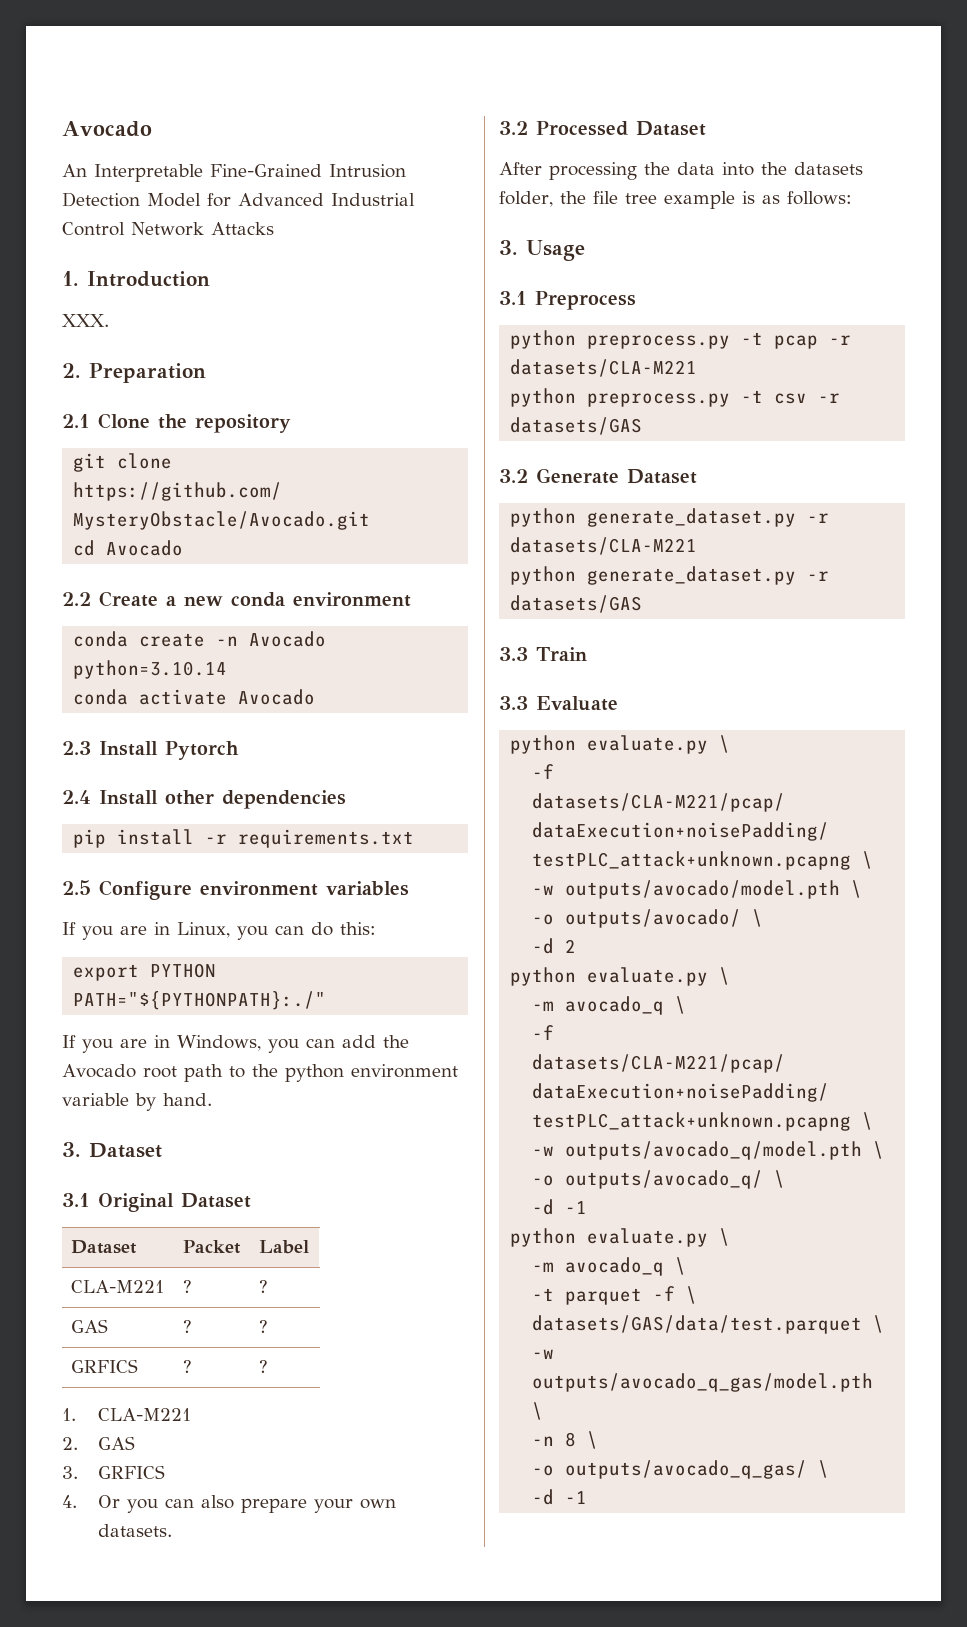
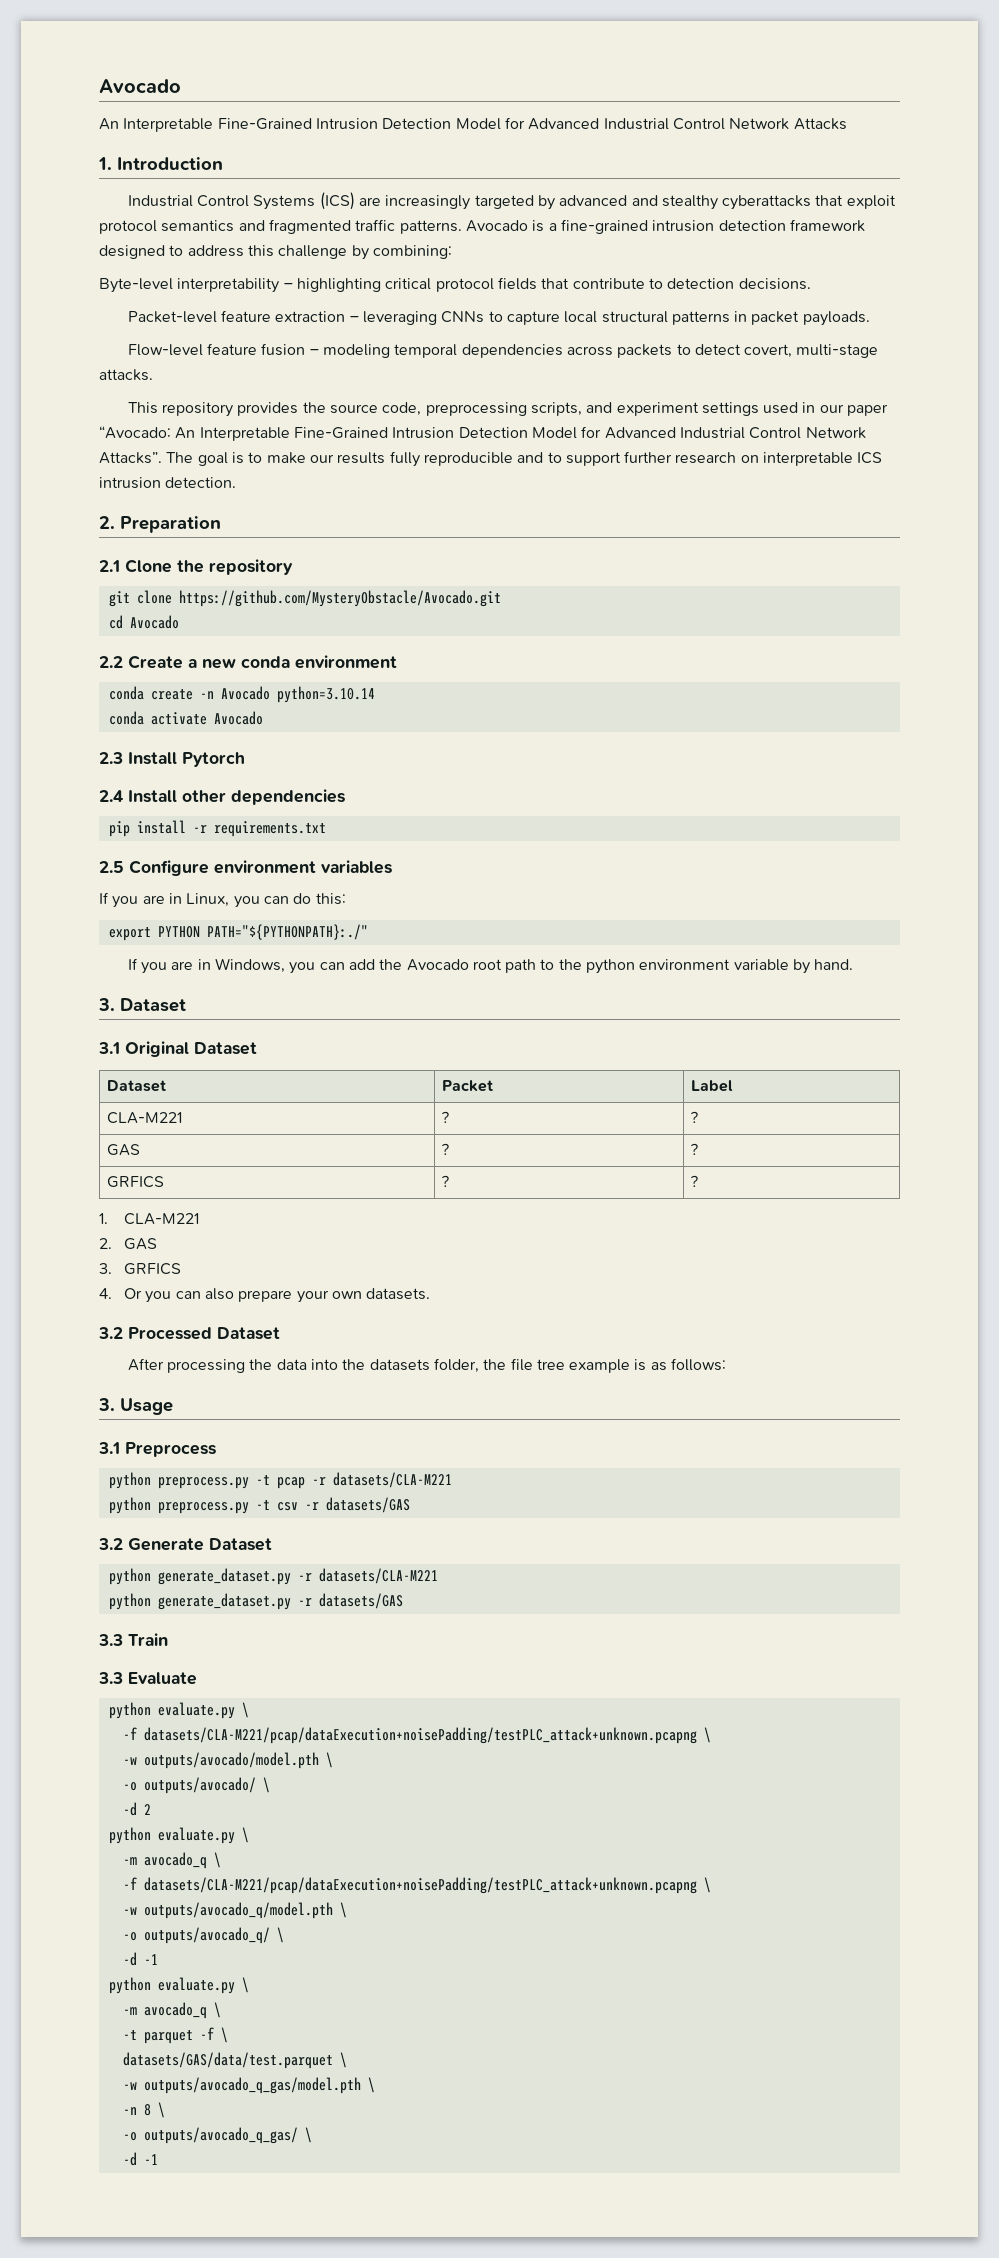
- XXX.
+ Industrial Control Systems (ICS) are increasingly targeted by advanced and stealthy cyberattacks that exploit protocol semantics and fragmented traffic patterns. Avocado is a fine-grained intrusion detection framework designed to address this challenge by combining:
+ Byte-level interpretability – highlighting critical protocol fields that contribute to detection decisions.
+ Packet-level feature extraction – leveraging CNNs to capture local structural patterns in packet payloads.
+ Flow-level feature fusion – modeling temporal dependencies across packets to detect covert, multi-stage attacks.
+ This repository provides the source code, preprocessing scripts, and experiment settings used in our paper “Avocado: An Interpretable Fine-Grained Intrusion Detection Model for Advanced Industrial Control Network Attacks”. The goal is to make our results fully reproducible and to support further research on interpretable ICS intrusion detection.

